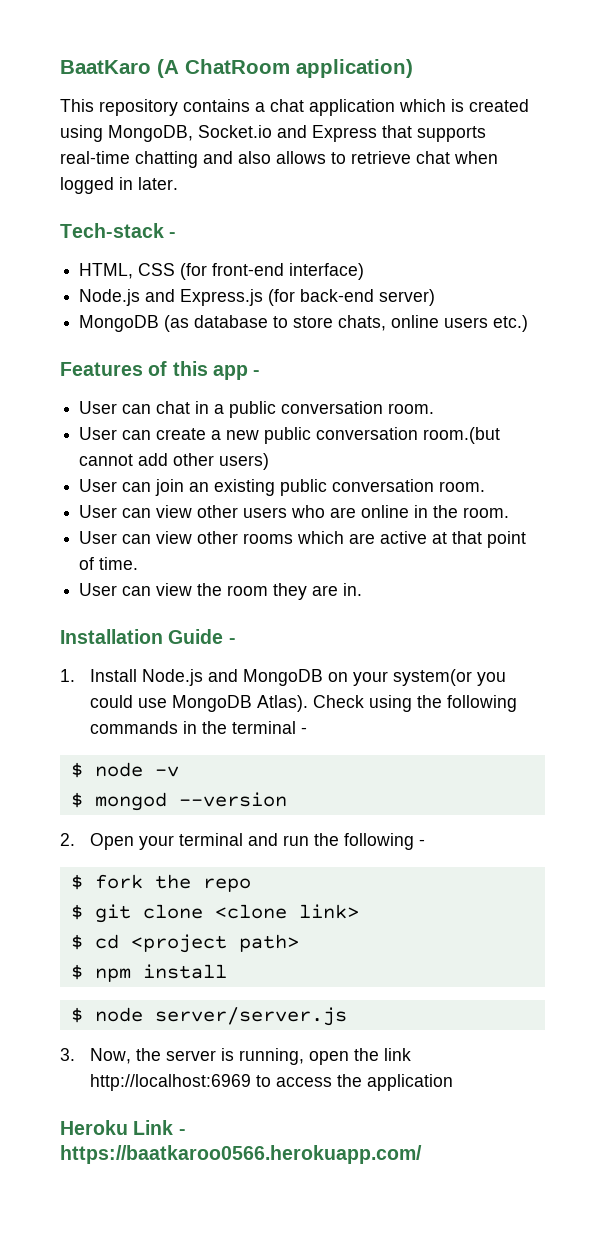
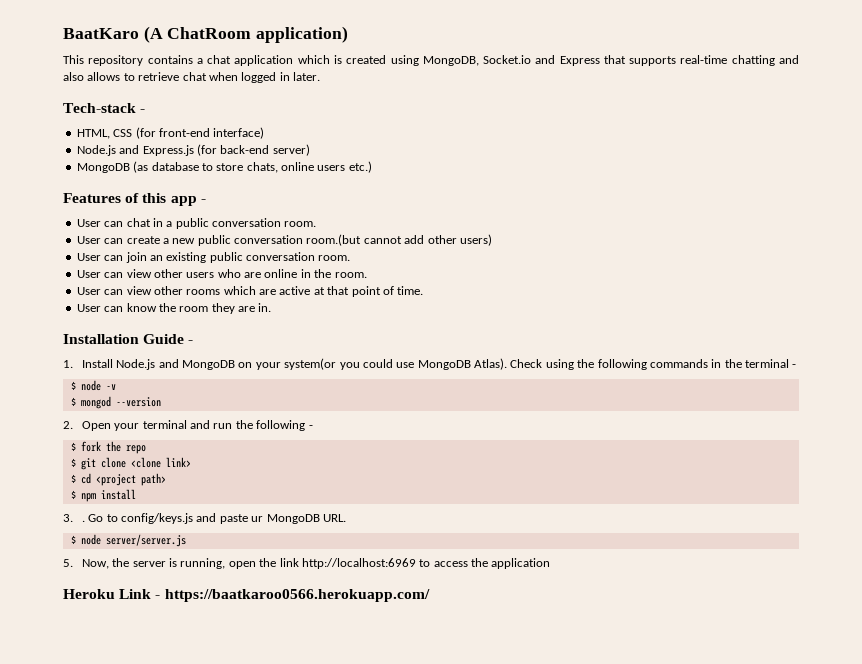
- User can view the room they are in.
+ User can know the room they are in.
+ 3. . Go to config/keys.js and paste ur MongoDB URL.
- 3. Now, the server is running, open the link http://localhost:6969 to access the application
+ 5. Now, the server is running, open the link http://localhost:6969 to access the application

